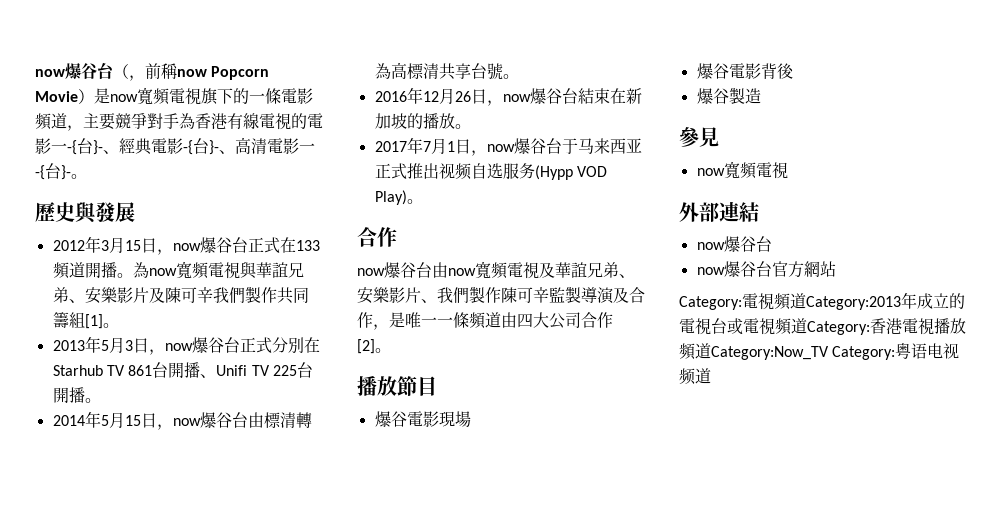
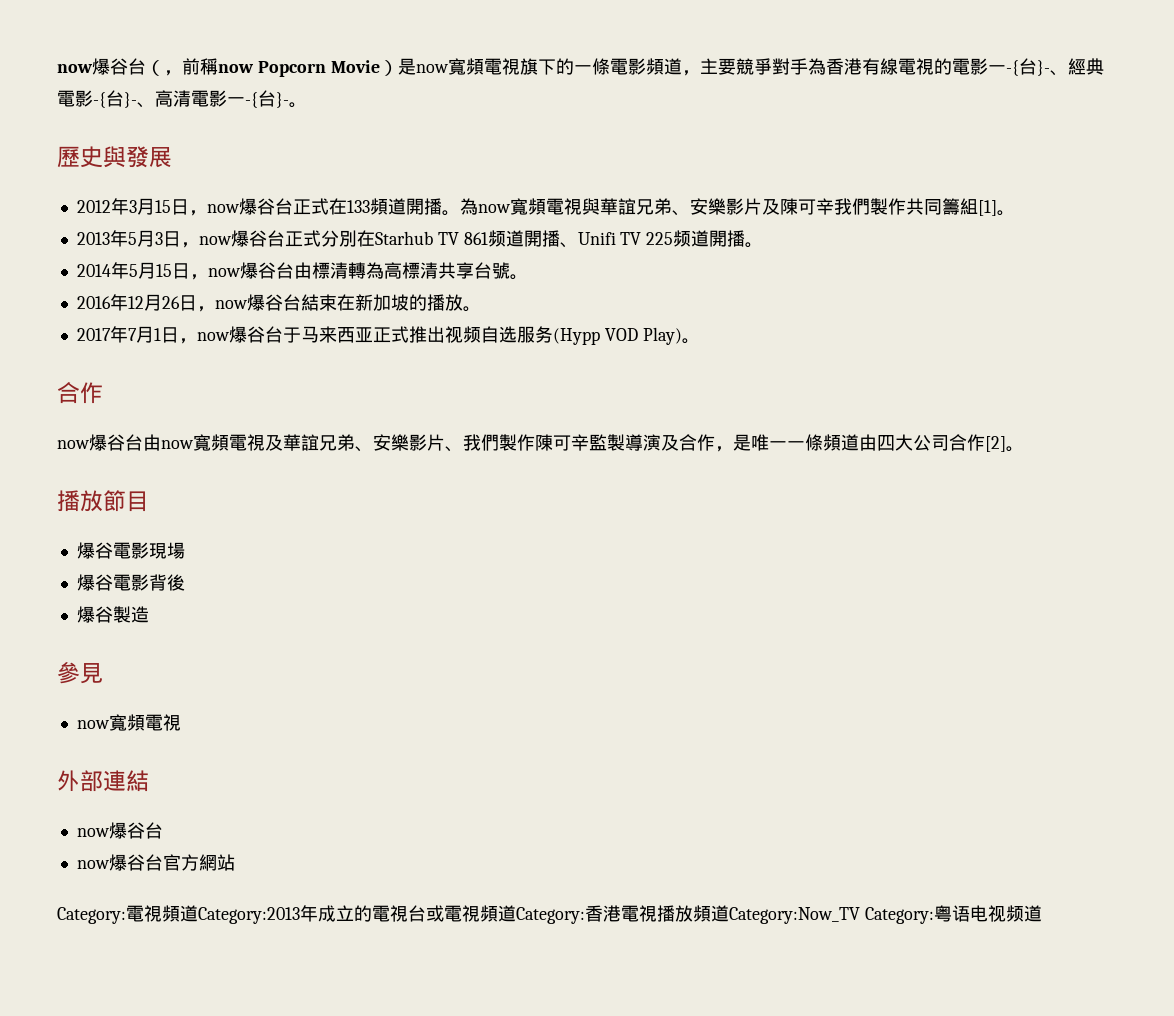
- 2013年5月3日，now爆谷台正式分別在Starhub TV 861台開播、Unifi TV 225台開播。
+ 2013年5月3日，now爆谷台正式分別在Starhub TV 861频道開播、Unifi TV 225频道開播。

